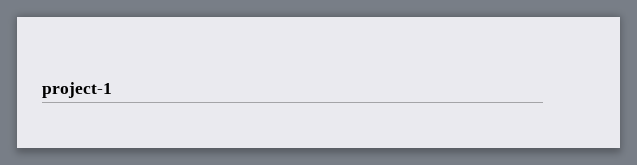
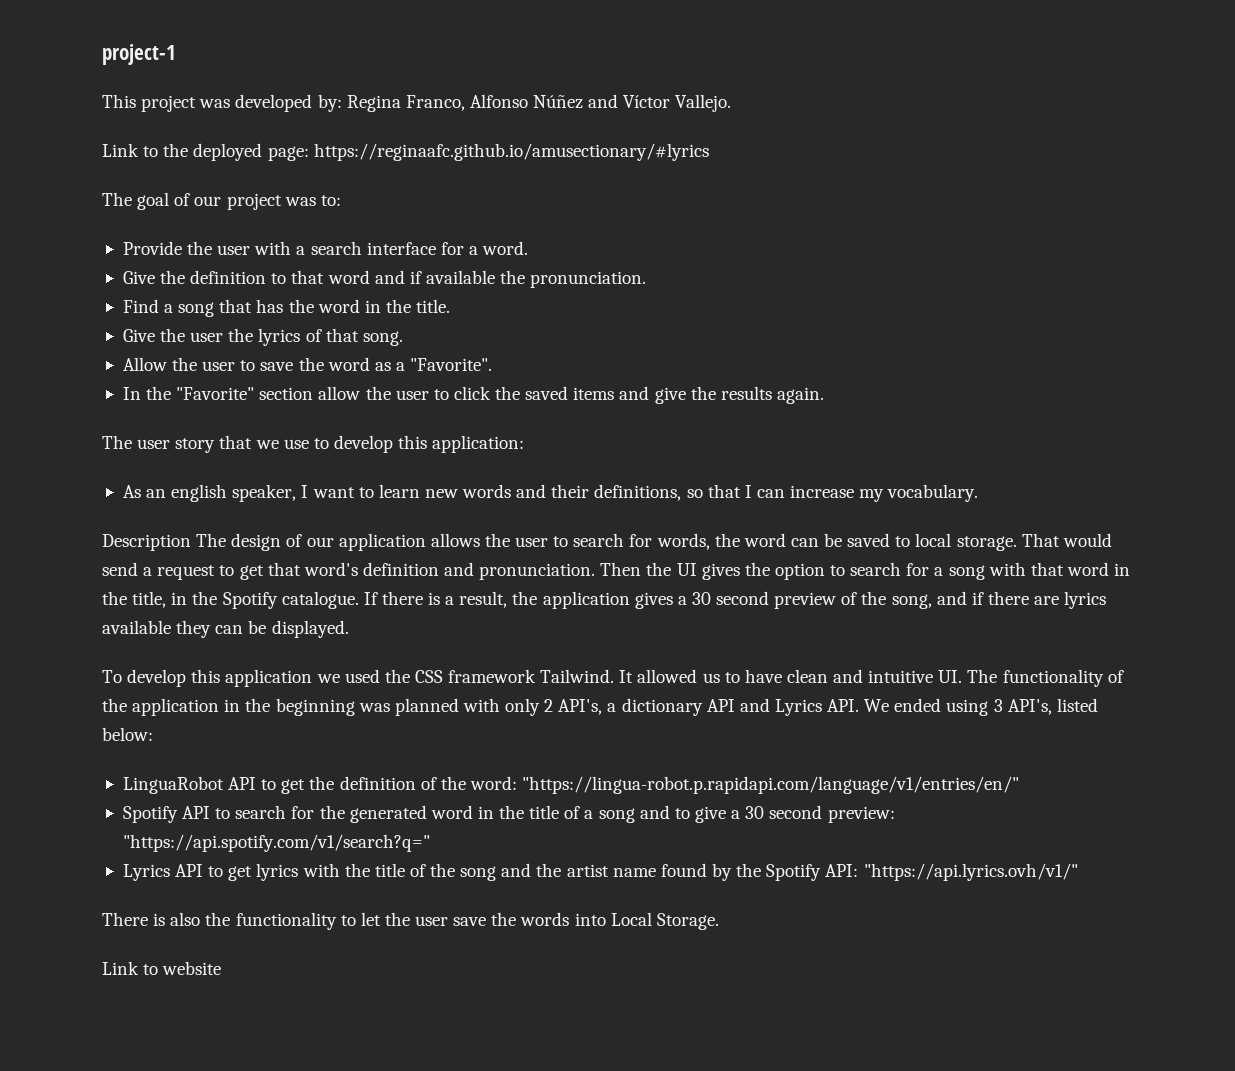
+ This project was developed by: Regina Franco, Alfonso Núñez and Víctor Vallejo.
+ Link to the deployed page: https://reginaafc.github.io/amusectionary/#lyrics
+ The goal of our project was to:
+ Provide the user with a search interface for a word.
+ Give the definition to that word and if available the pronunciation.
+ Find a song that has the word in the title.
+ Give the user the lyrics of that song.
+ Allow the user to save the word as a "Favorite".
+ In the "Favorite" section allow the user to click the saved items and give the results again.
+ The user story that we use to develop this application:
+ As an english speaker, I want to learn new words and their definitions, so that I can increase my vocabulary.
+ Description The design of our application allows the user to search for words, the word can be saved to local storage. That would send a request to get that word's definition and pronunciation. Then the UI gives the option to search for a song with that word in the title, in the Spotify catalogue. If there is a result, the application gives a 30 second preview of the song, and if there are lyrics available they can be displayed.
+ To develop this application we used the CSS framework Tailwind. It allowed us to have clean and intuitive UI. The functionality of the application in the beginning was planned with only 2 API's, a dictionary API and Lyrics API. We ended using 3 API's, listed below:
+ LinguaRobot API to get the definition of the word: "https://lingua-robot.p.rapidapi.com/language/v1/entries/en/"
+ Spotify API to search for the generated word in the title of a song and to give a 30 second preview: "https://api.spotify.com/v1/search?q="
+ Lyrics API to get lyrics with the title of the song and the artist name found by the Spotify API: "https://api.lyrics.ovh/v1/"
+ There is also the functionality to let the user save the words into Local Storage.
+ Link to website

